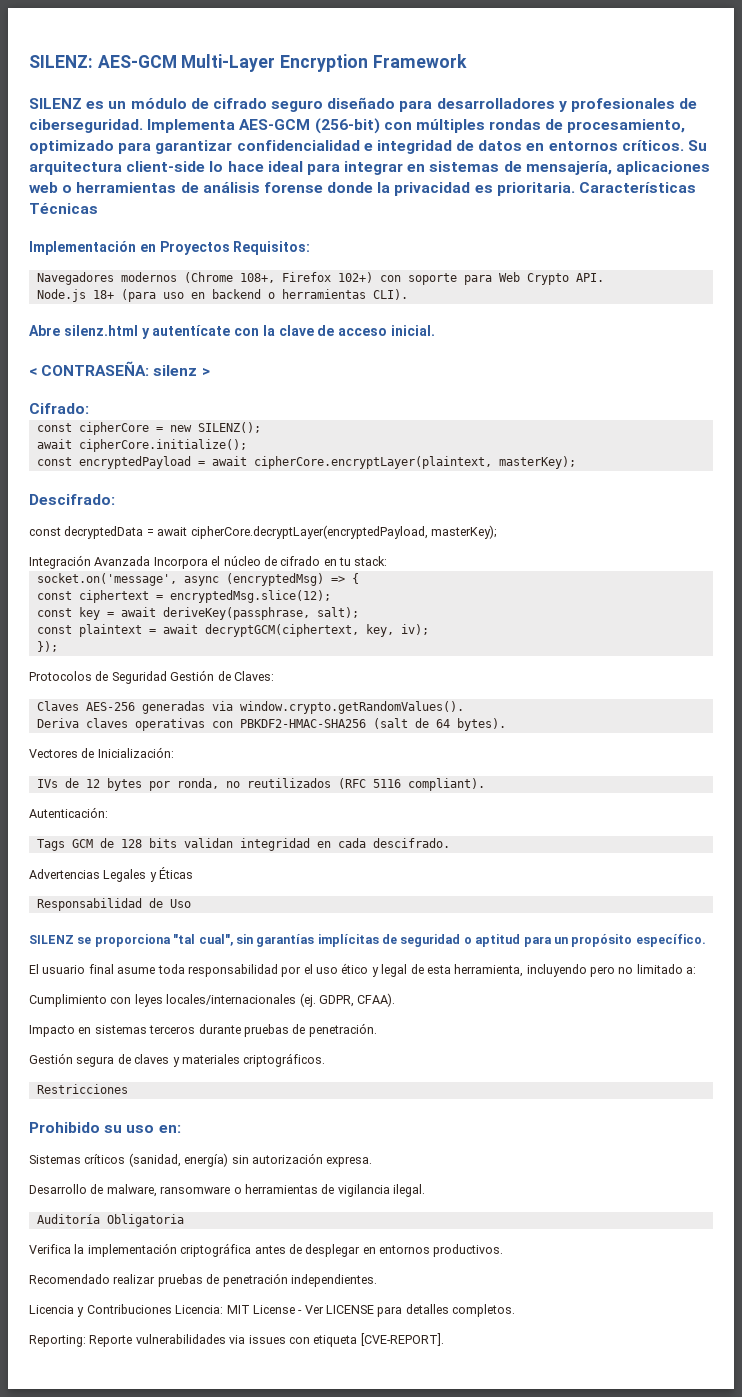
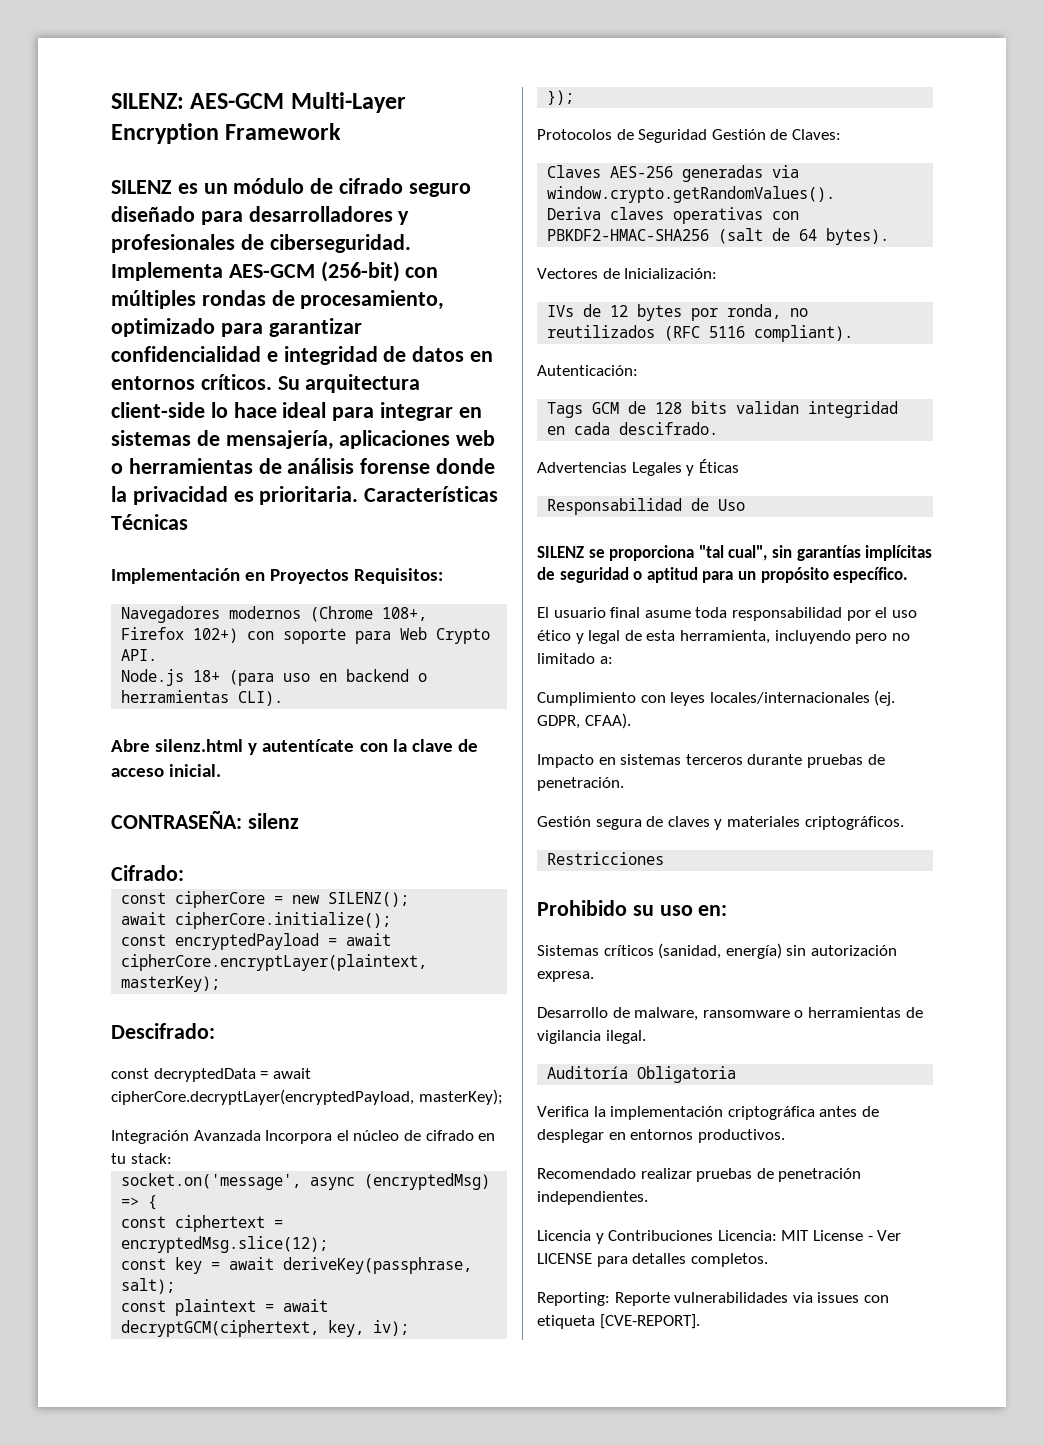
- < CONTRASEÑA: silenz >
+ CONTRASEÑA: silenz

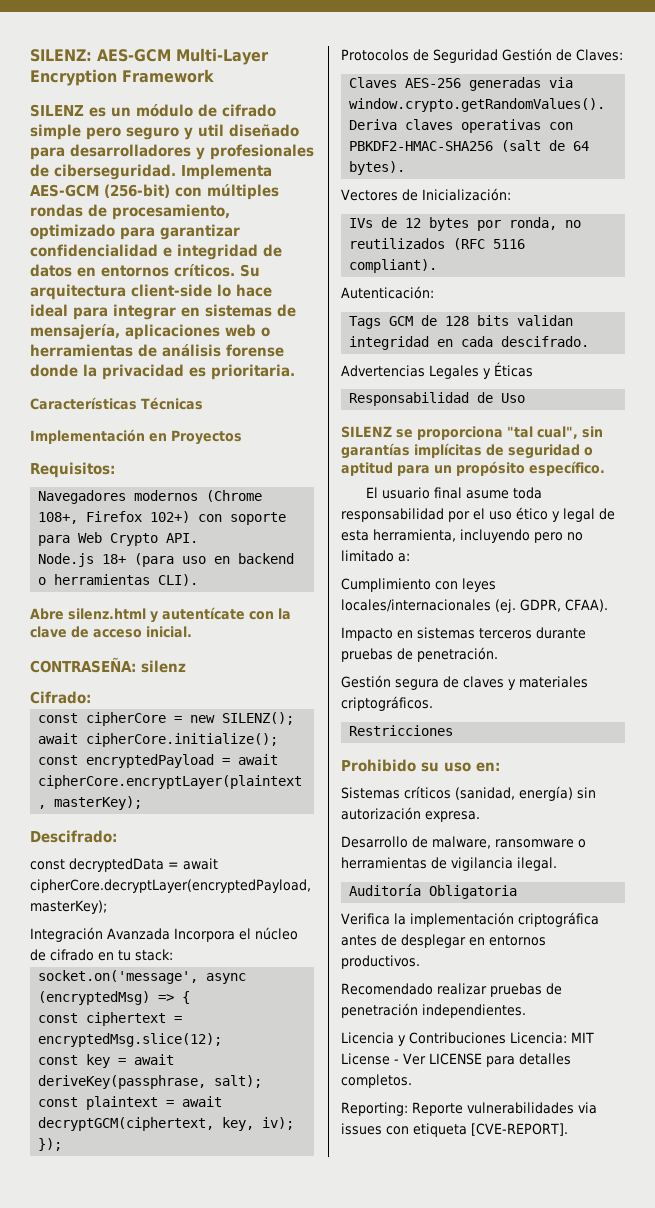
- SILENZ es un módulo de cifrado seguro diseñado para desarrolladores y profesionales de ciberseguridad.
+ SILENZ es un módulo de cifrado simple pero seguro y util diseñado para desarrolladores y profesionales de ciberseguridad.
- Su arquitectura client-side lo hace ideal para integrar en sistemas de mensajería, aplicaciones web o herramientas de análisis forense donde la privacidad es prioritaria. Características Técnicas
+ Su arquitectura client-side lo hace ideal para integrar en sistemas de mensajería, aplicaciones web o herramientas de análisis forense donde la privacidad es prioritaria.
+ Características Técnicas
- Implementación en Proyectos Requisitos:
+ Implementación en Proyectos
+ Requisitos:

